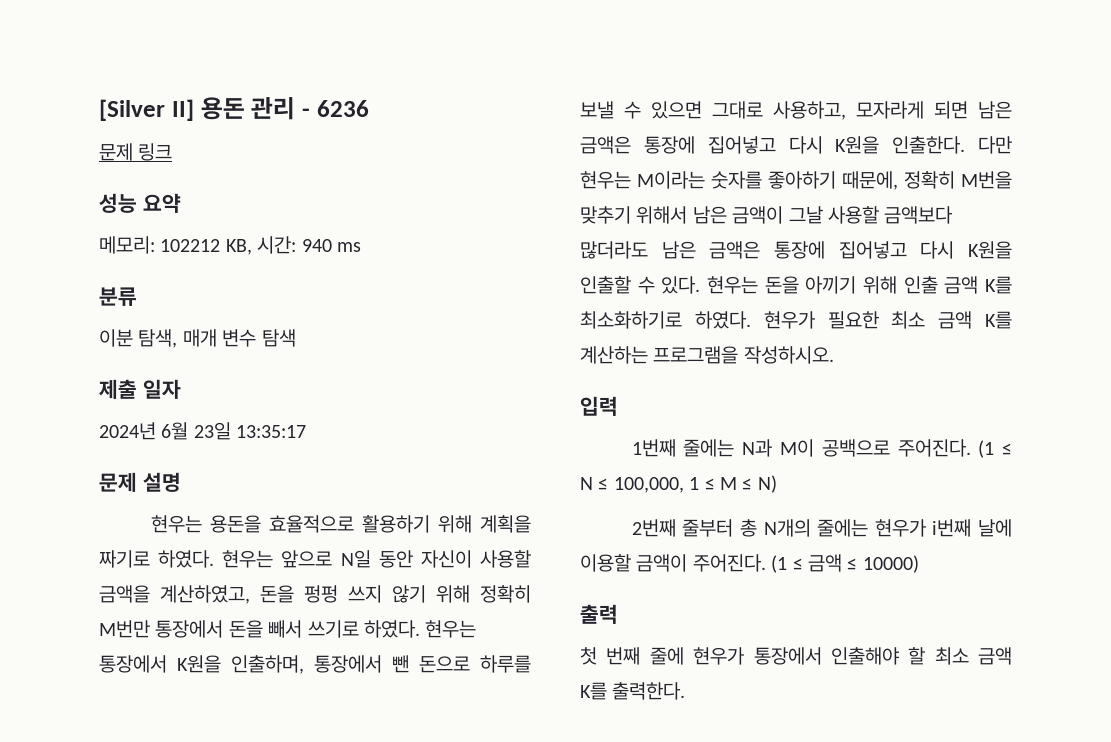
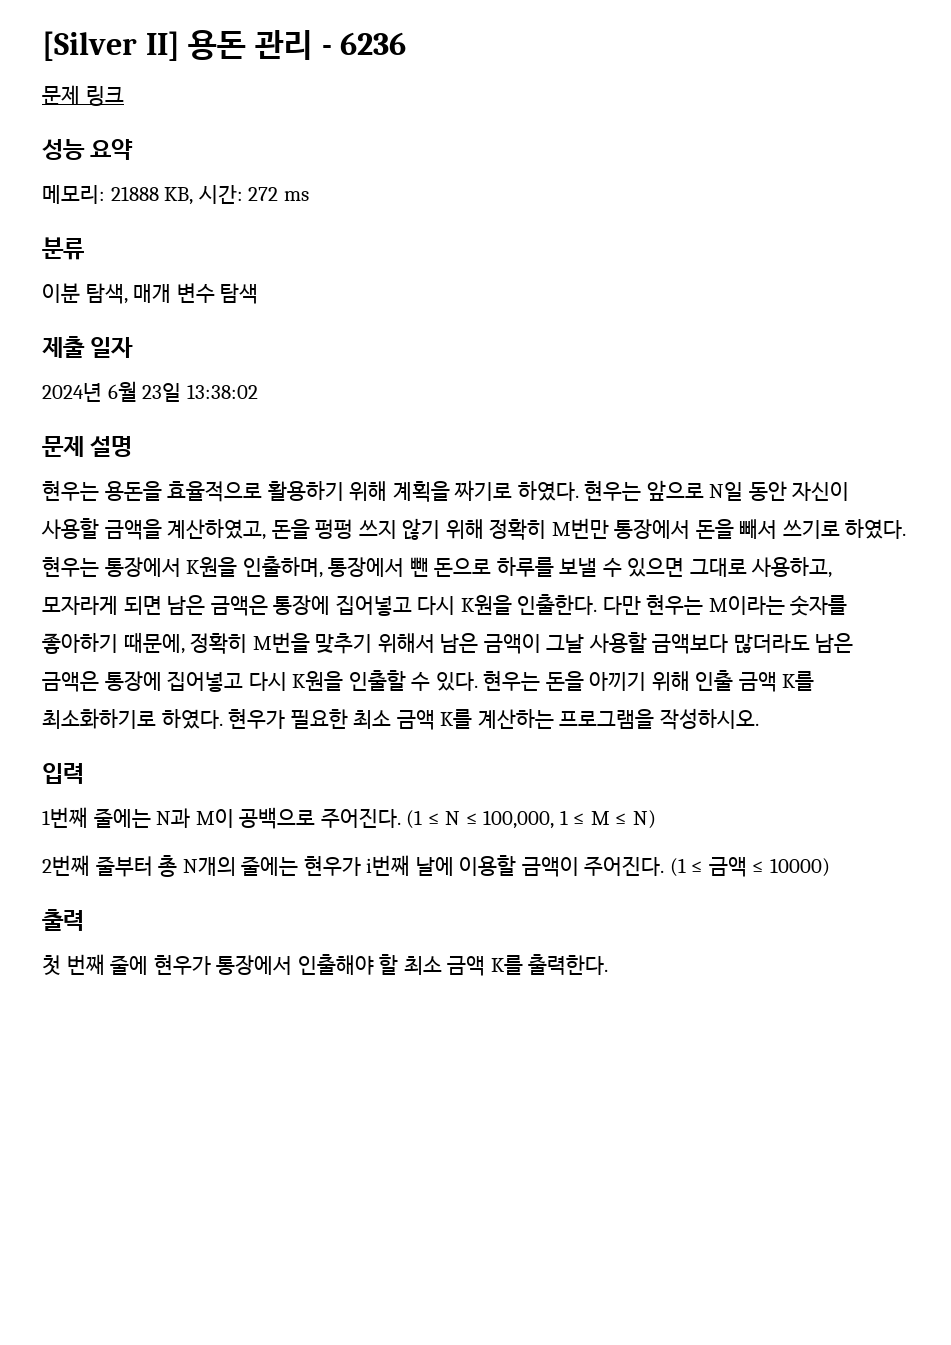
- 메모리: 102212 KB, 시간: 940 ms
+ 메모리: 21888 KB, 시간: 272 ms
- 2024년 6월 23일 13:35:17
+ 2024년 6월 23일 13:38:02

